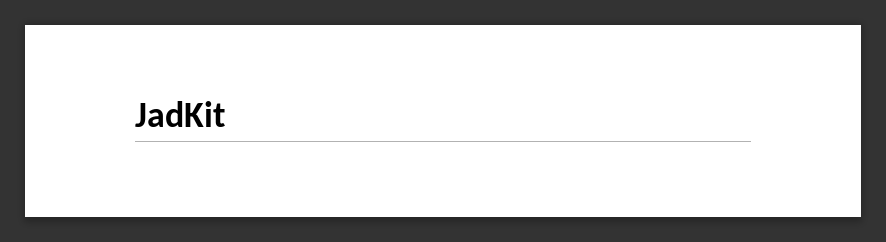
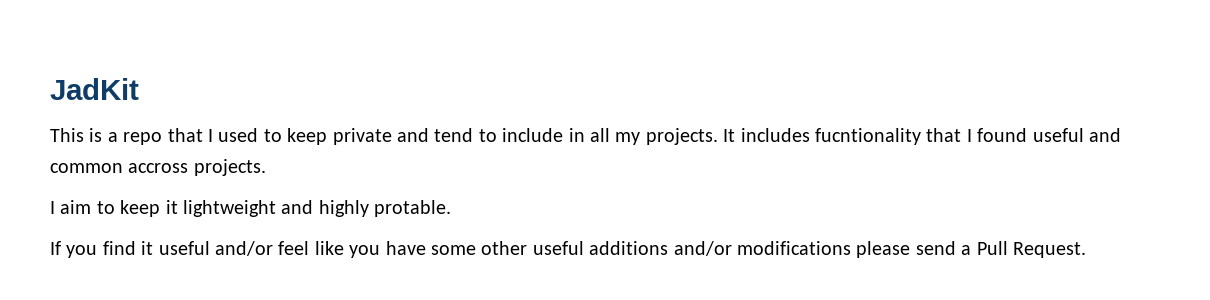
+ This is a repo that I used to keep private and tend to include in all my projects. It includes fucntionality that I found useful and common accross projects.
+ I aim to keep it lightweight and highly protable.
+ If you find it useful and/or feel like you have some other useful additions and/or modifications please send a Pull Request.

